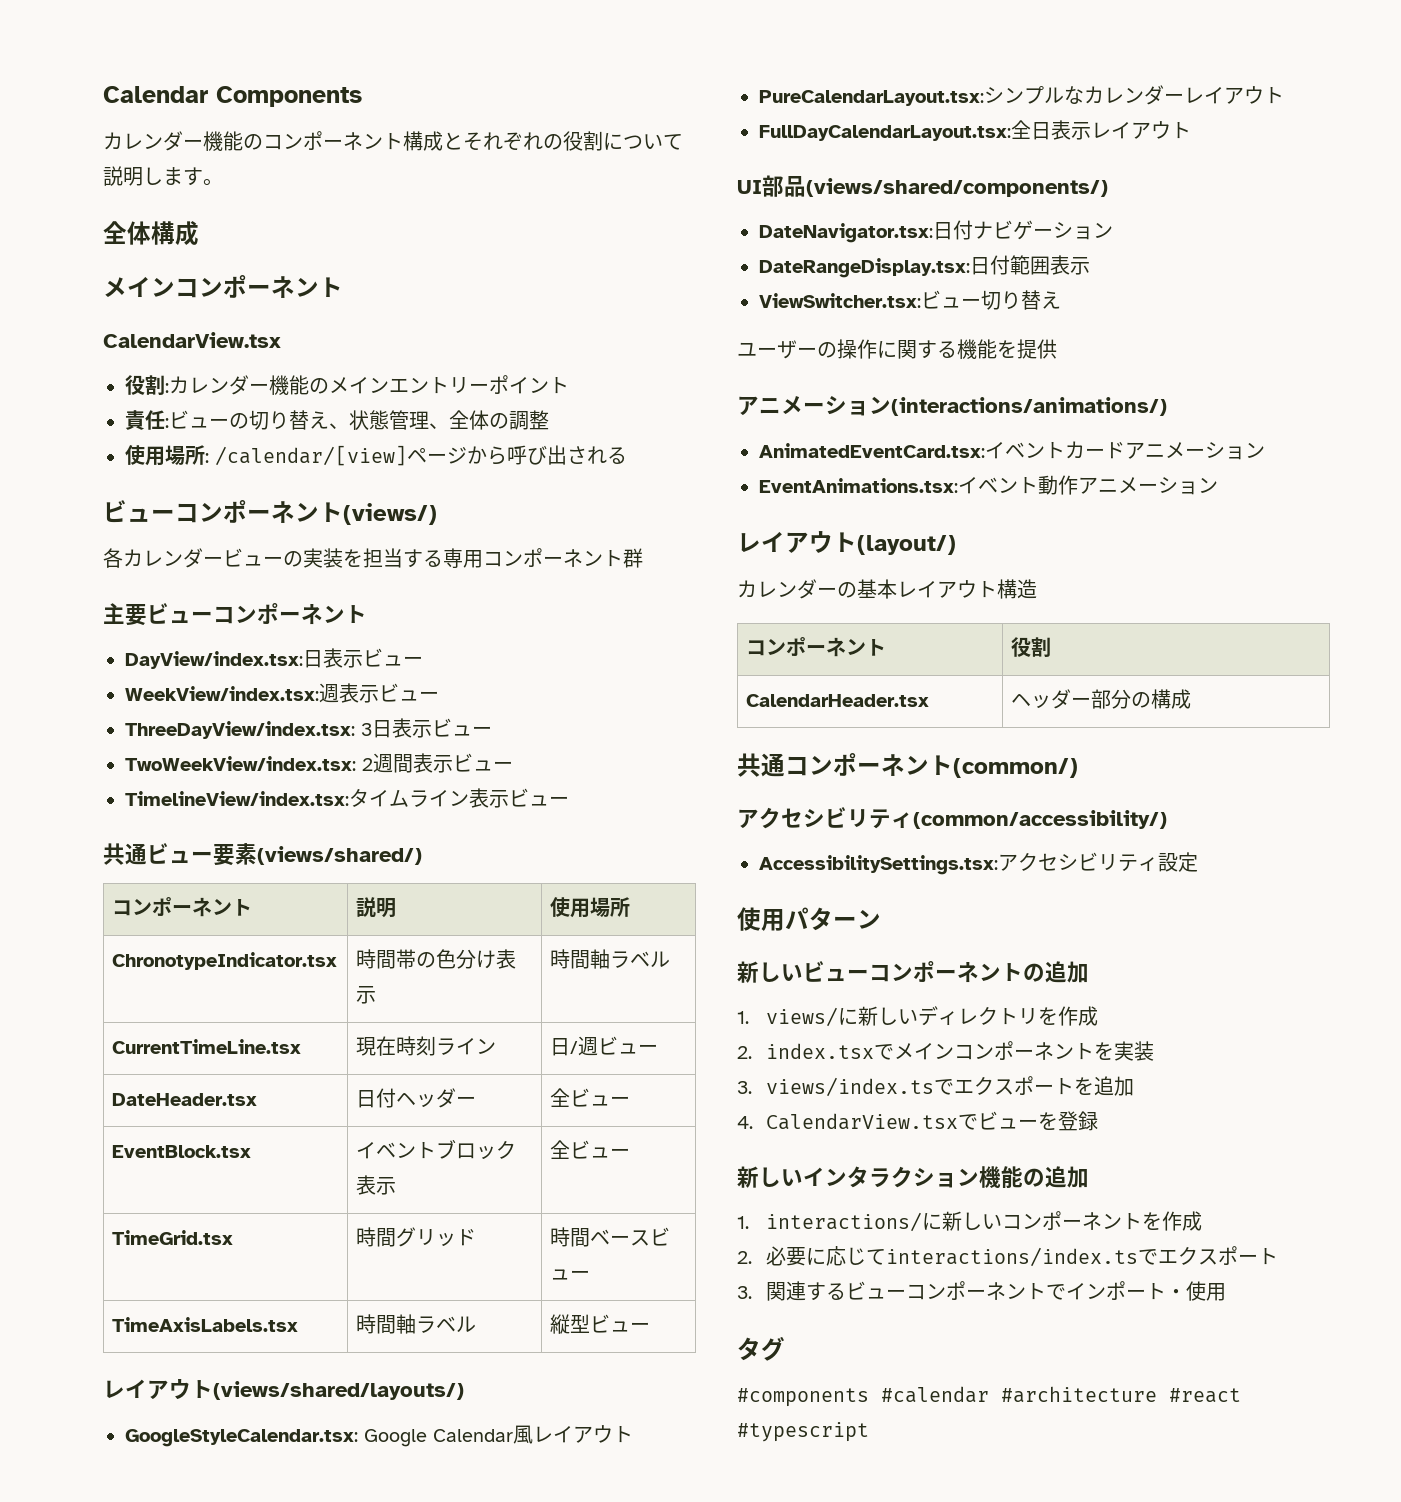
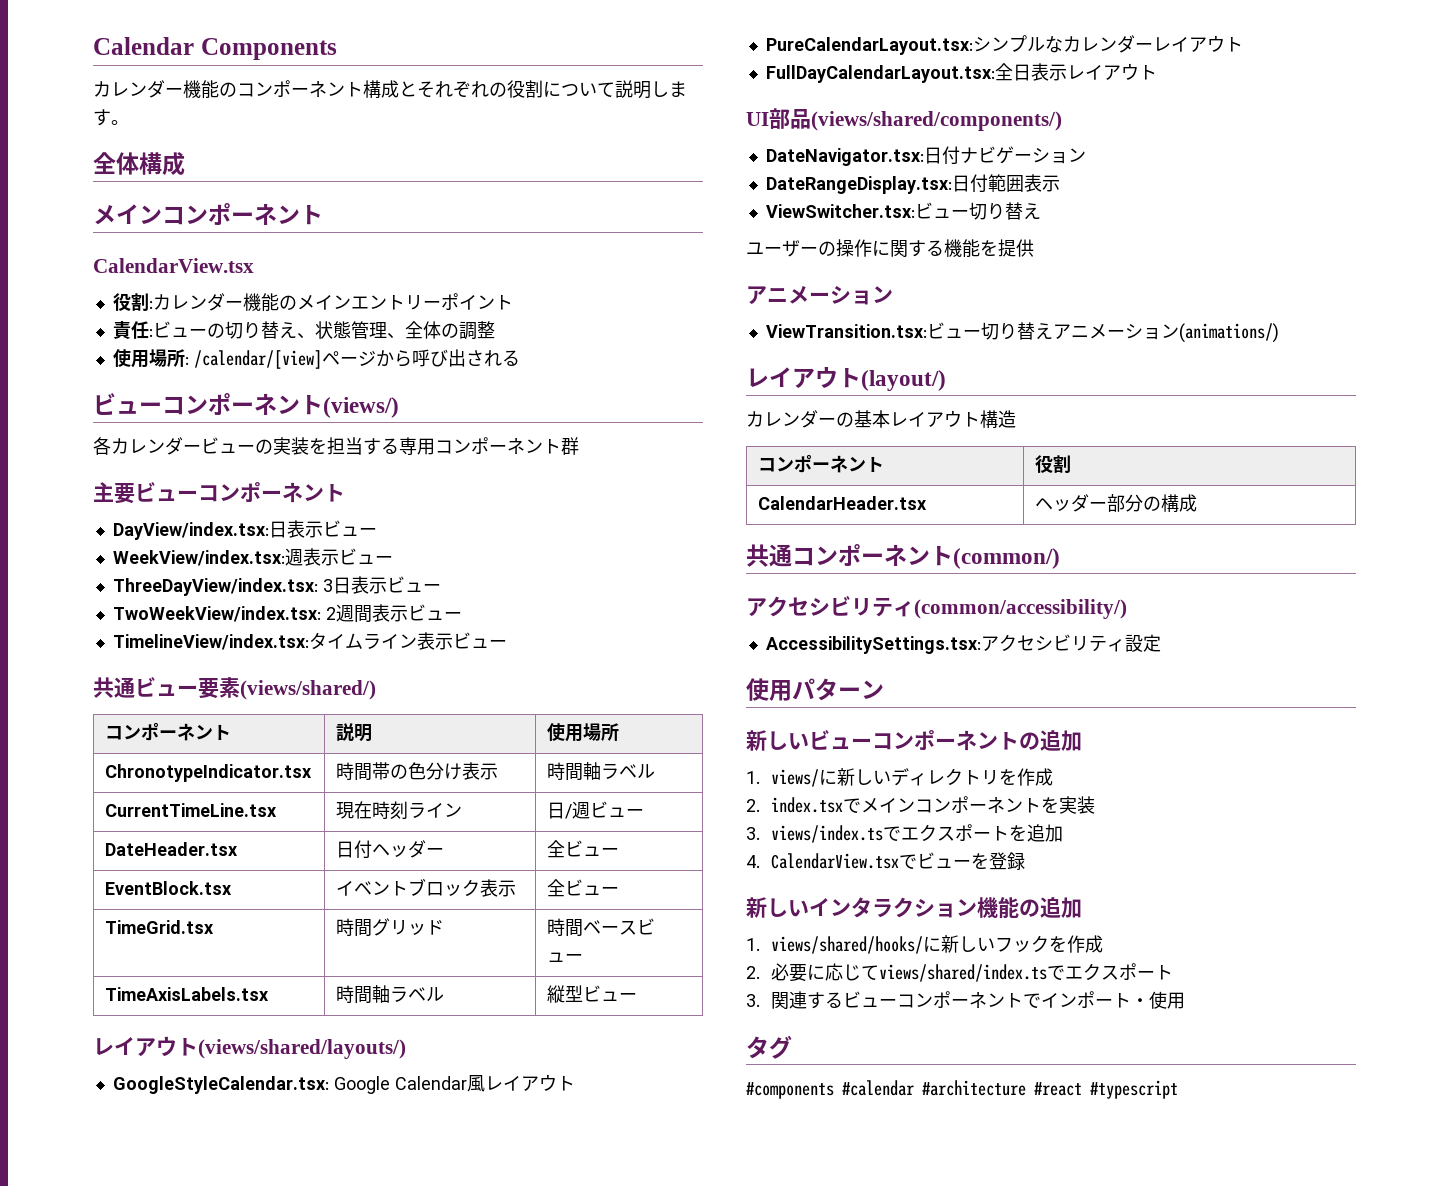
  ユーザーの操作に関する機能を提供
- アニメーション(interactions/animations/)
- AnimatedEventCard.tsx:イベントカードアニメーション
- EventAnimations.tsx:イベント動作アニメーション
+ アニメーション
+ ViewTransition.tsx:ビュー切り替えアニメーション(animations/)
- 1. interactions/に新しいコンポーネントを作成
+ 1. views/shared/hooks/に新しいフックを作成
- 2.必要に応じてinteractions/index.tsでエクスポート
+ 2.必要に応じてviews/shared/index.tsでエクスポート

